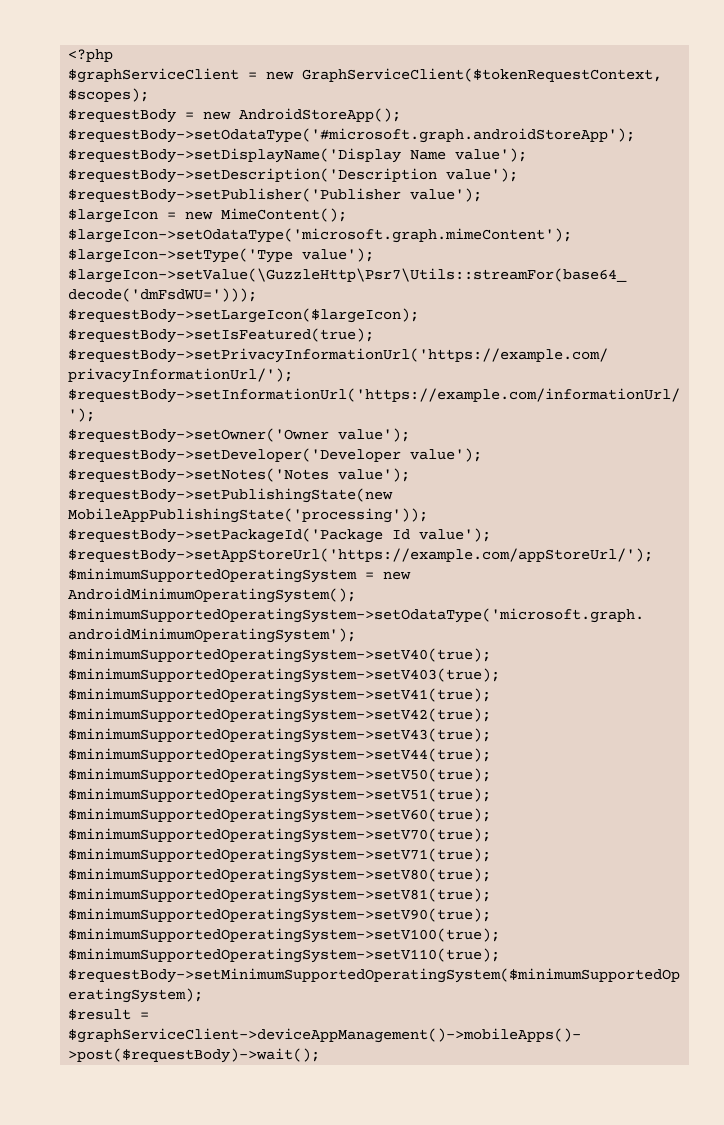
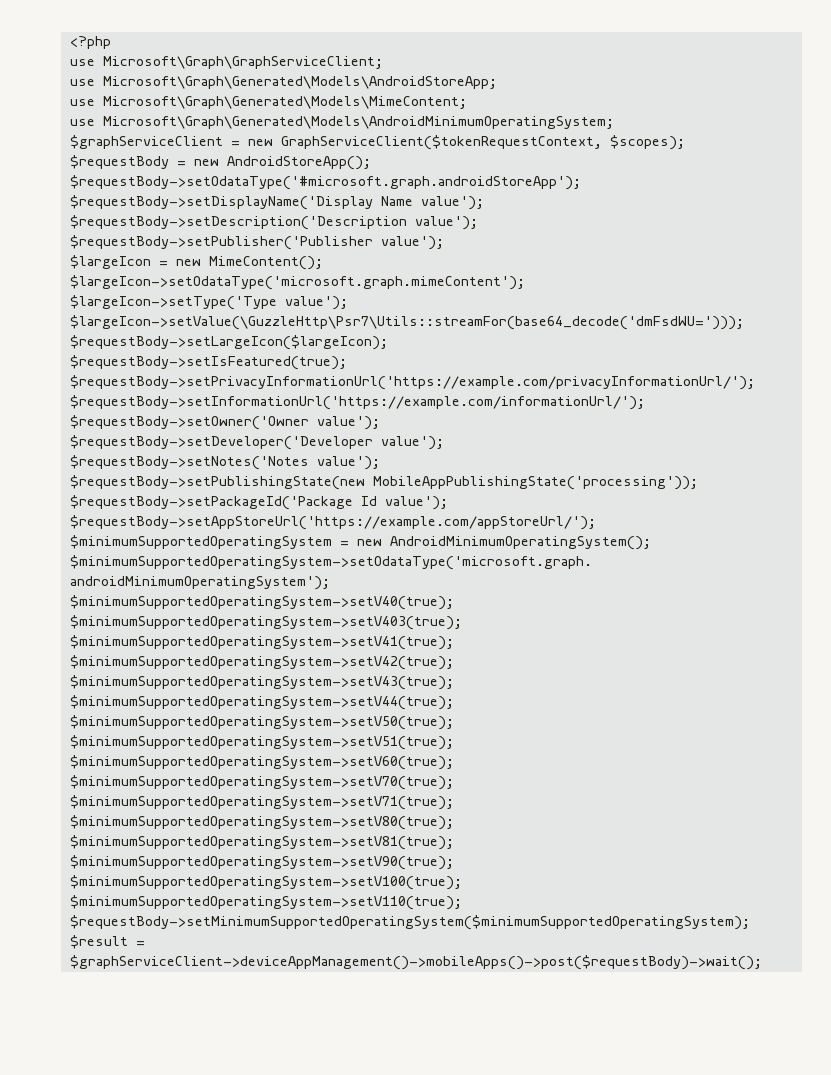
+ use Microsoft\Graph\GraphServiceClient;
+ use Microsoft\Graph\Generated\Models\AndroidStoreApp;
+ use Microsoft\Graph\Generated\Models\MimeContent;
+ use Microsoft\Graph\Generated\Models\AndroidMinimumOperatingSystem;

